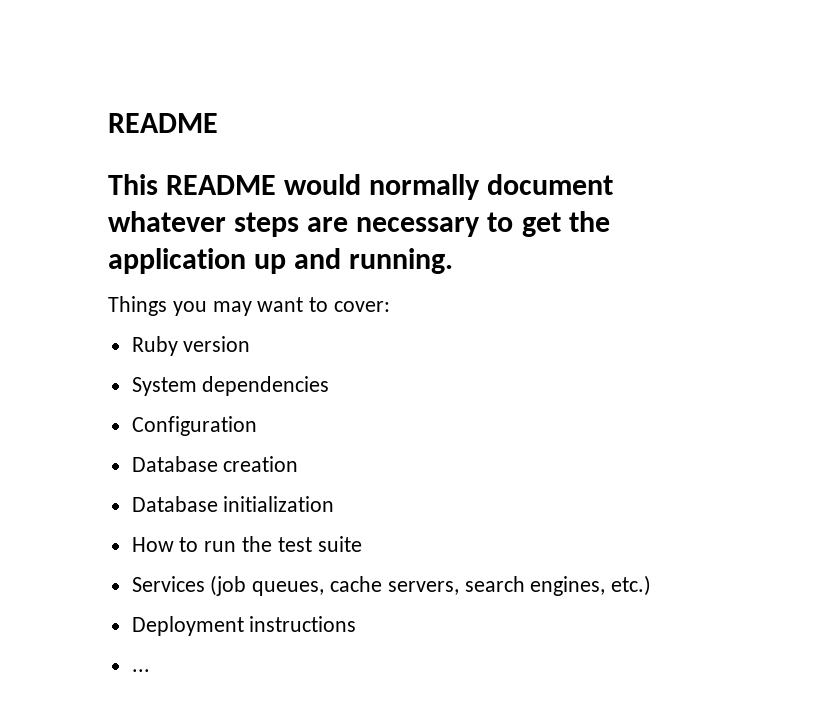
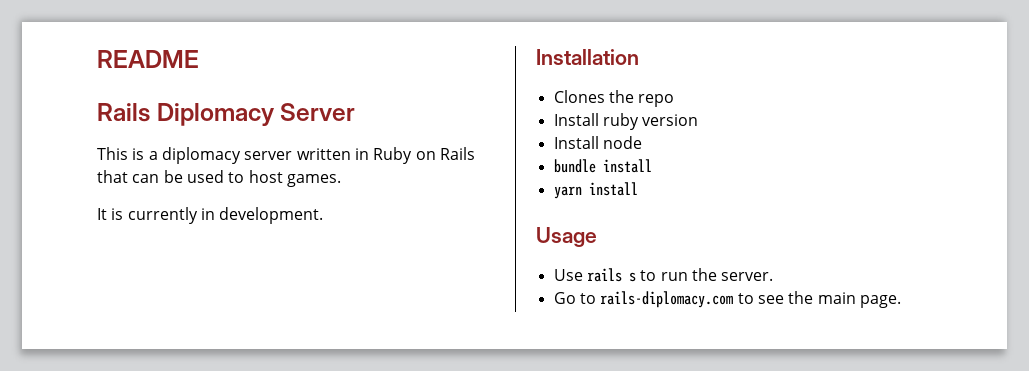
- This README would normally document whatever steps are necessary to get the application up and running.
- Things you may want to cover:
- Ruby version
- System dependencies
- Configuration
- Database creation
- Database initialization
- How to run the test suite
- Services (job queues, cache servers, search engines, etc.)
- Deployment instructions
- ...
+ Rails Diplomacy Server
+ This is a diplomacy server written in Ruby on Rails that can be used to host games.
+ It is currently in development.
+ Installation
+ Clones the repo
+ Install ruby version
+ Install node
+ bundle install
+ yarn install
+ Usage
+ Use rails s to run the server.
+ Go to rails-diplomacy.com to see the main page.

